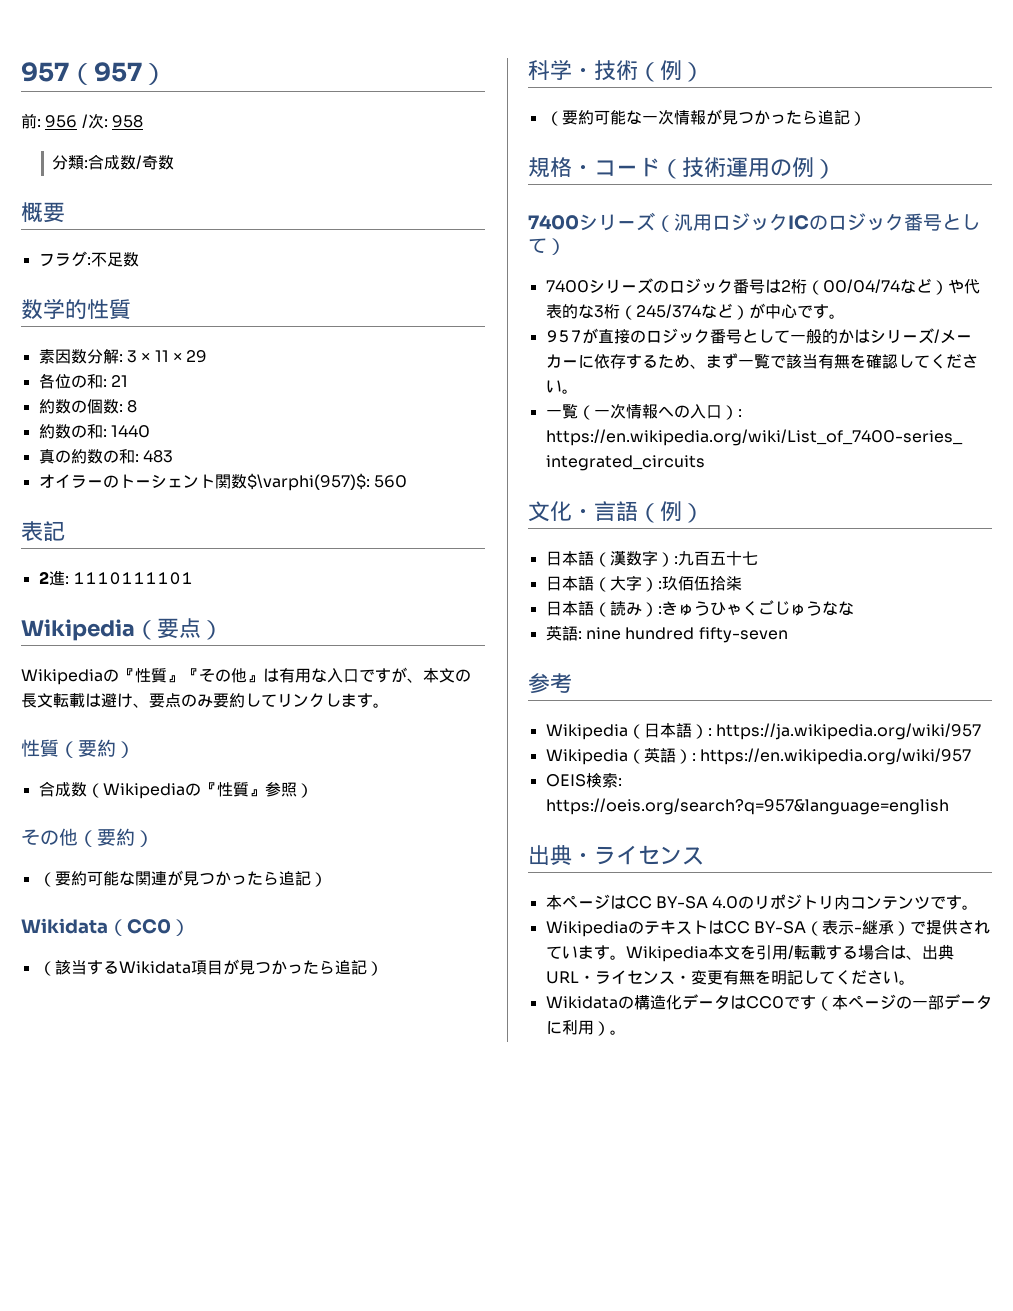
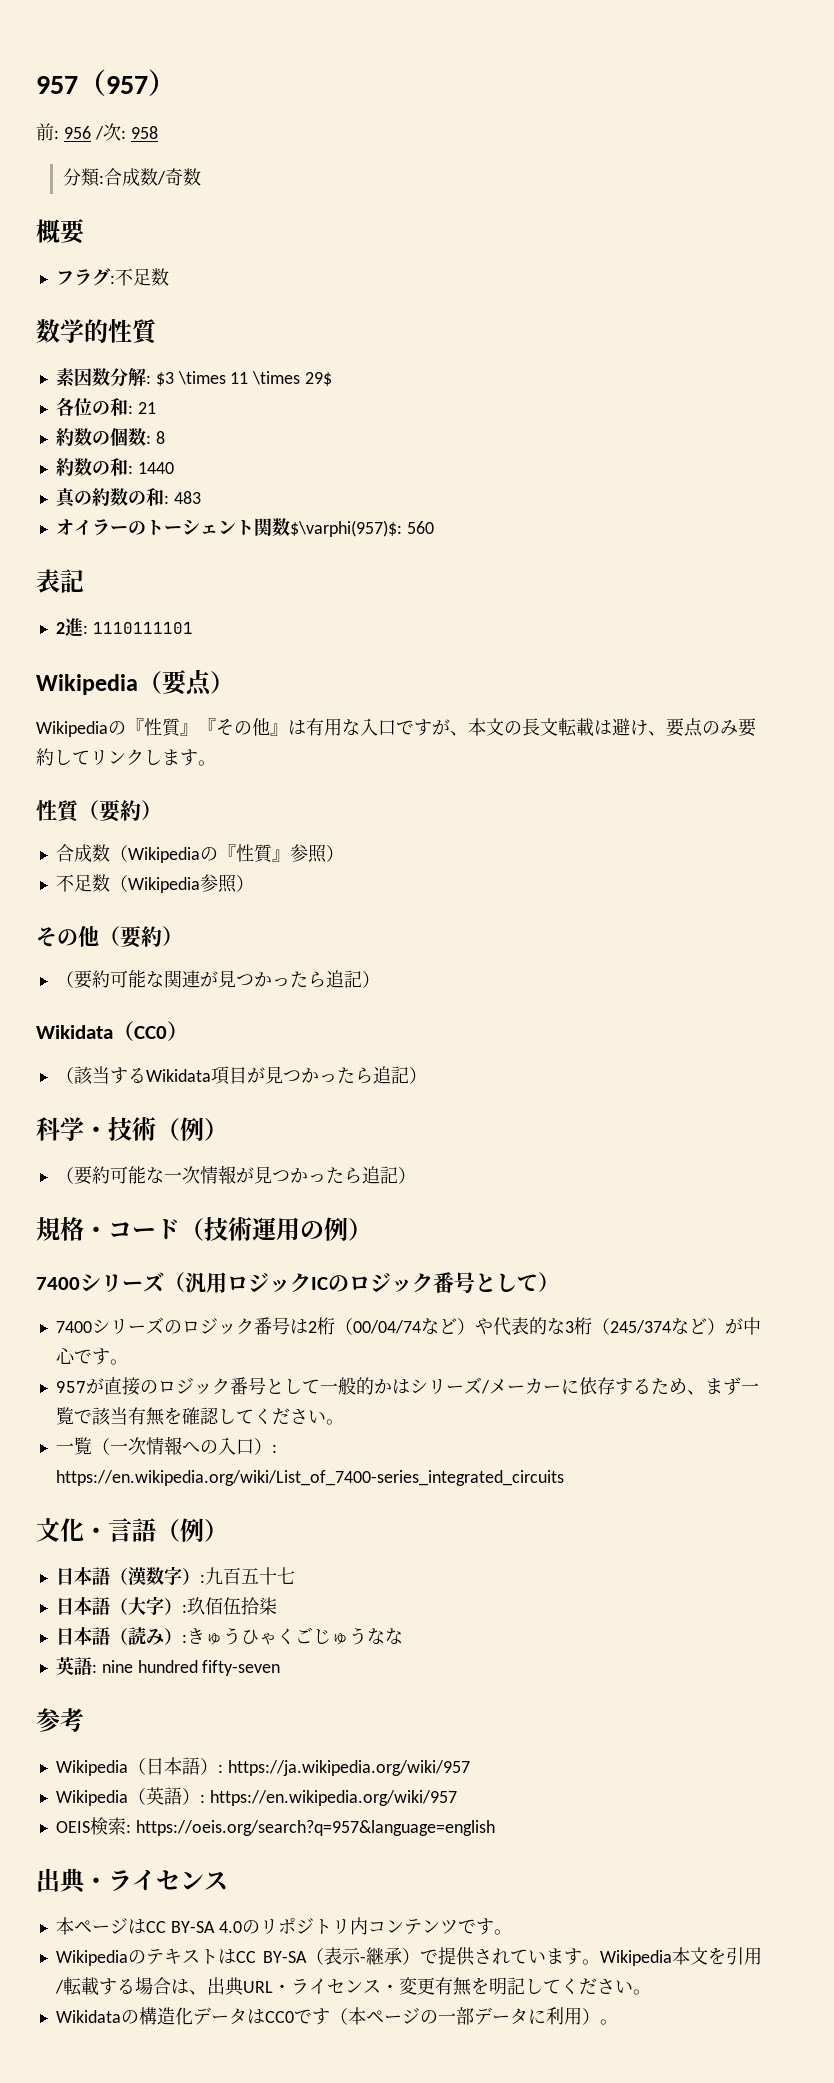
- 素因数分解: 3 × 11 × 29
+ 素因数分解: $3 \times 11 \times 29$
+ 不足数（Wikipedia参照）

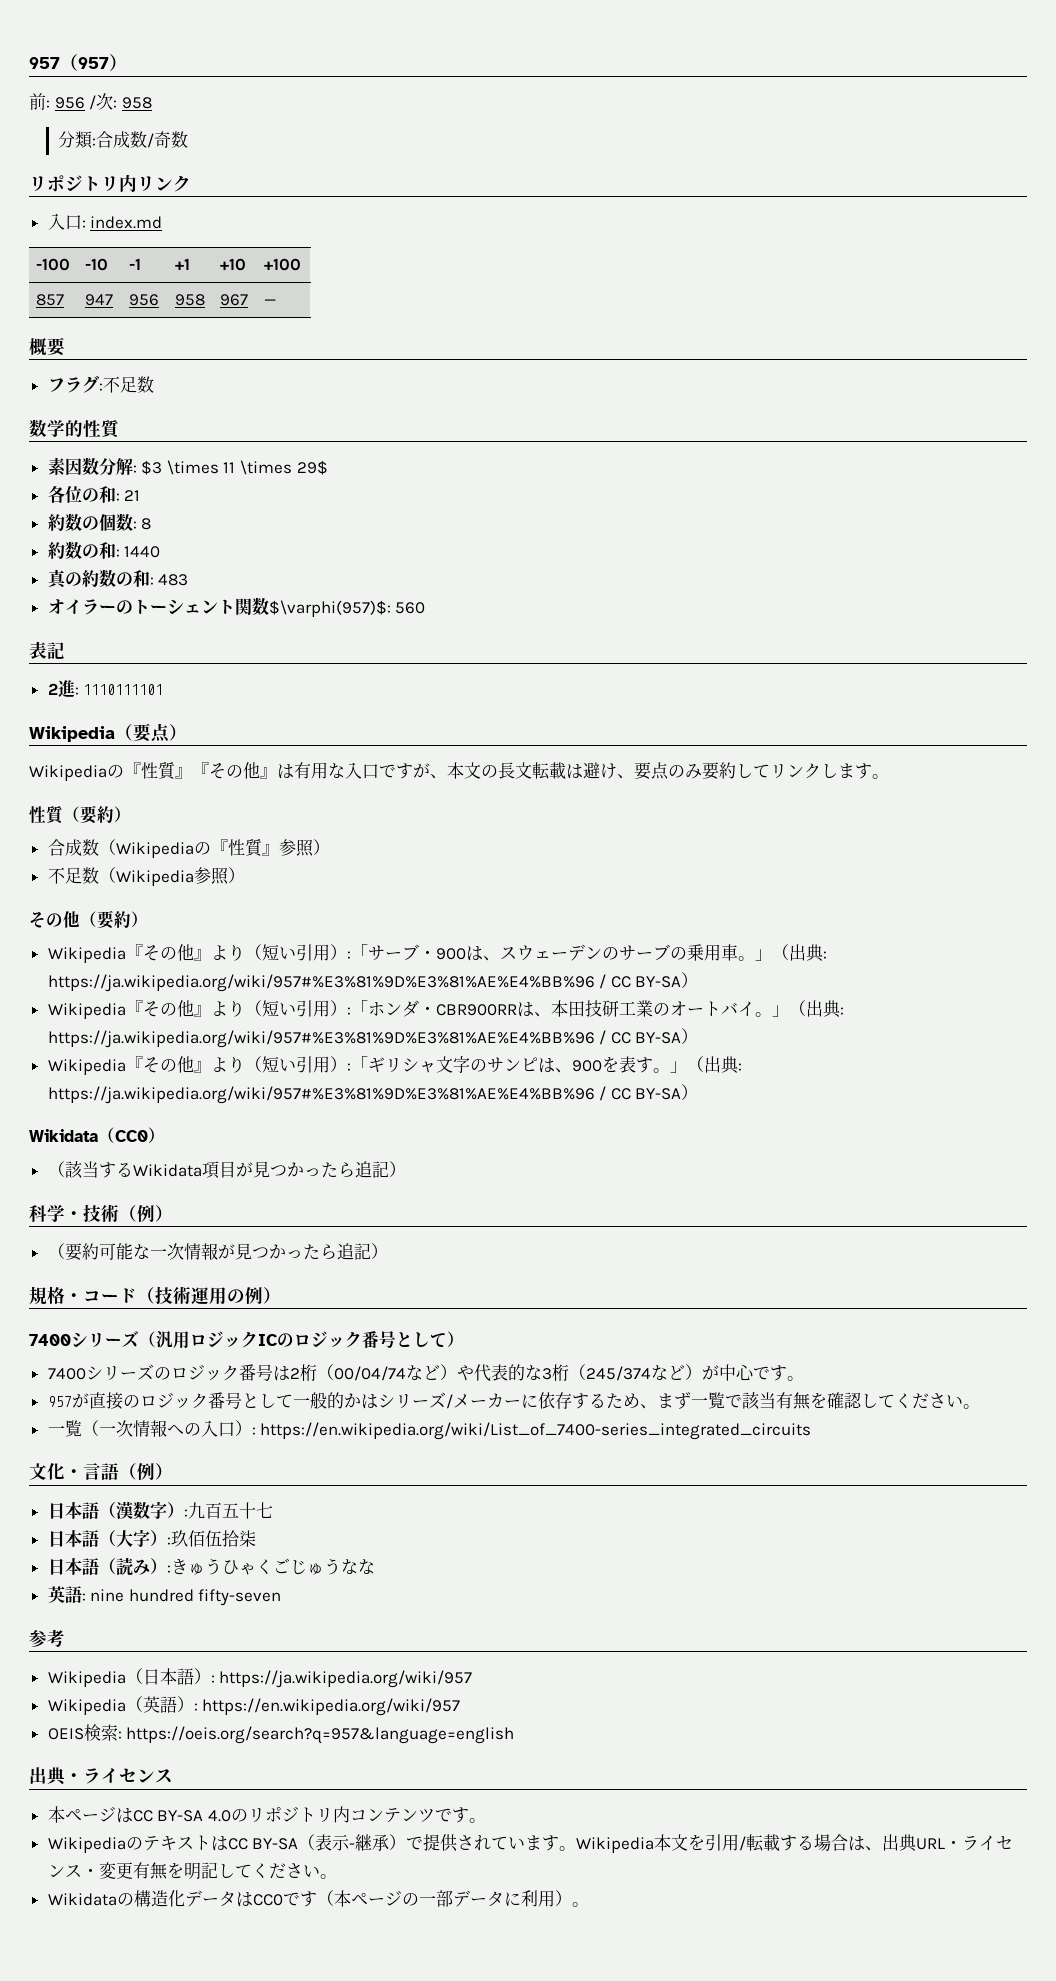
+ リポジトリ内リンク
+ 入口: index.md
+ -100 | -10 | -1 | +1 | +10 | +100
+ 857 | 947 | 956 | 958 | 967 | —
- （要約可能な関連が見つかったら追記）
+ Wikipedia『その他』より（短い引用）:「サーブ・900は、スウェーデンのサーブの乗用車。」（出典: https://ja.wikipedia.org/wiki/957#%E3%81%9D%E3%81%AE%E4%BB%96 / CC BY-SA）
+ Wikipedia『その他』より（短い引用）:「ホンダ・CBR900RRは、本田技研工業のオートバイ。」（出典: https://ja.wikipedia.org/wiki/957#%E3%81%9D%E3%81%AE%E4%BB%96 / CC BY-SA）
+ Wikipedia『その他』より（短い引用）:「ギリシャ文字のサンピは、900を表す。」（出典: https://ja.wikipedia.org/wiki/957#%E3%81%9D%E3%81%AE%E4%BB%96 / CC BY-SA）

